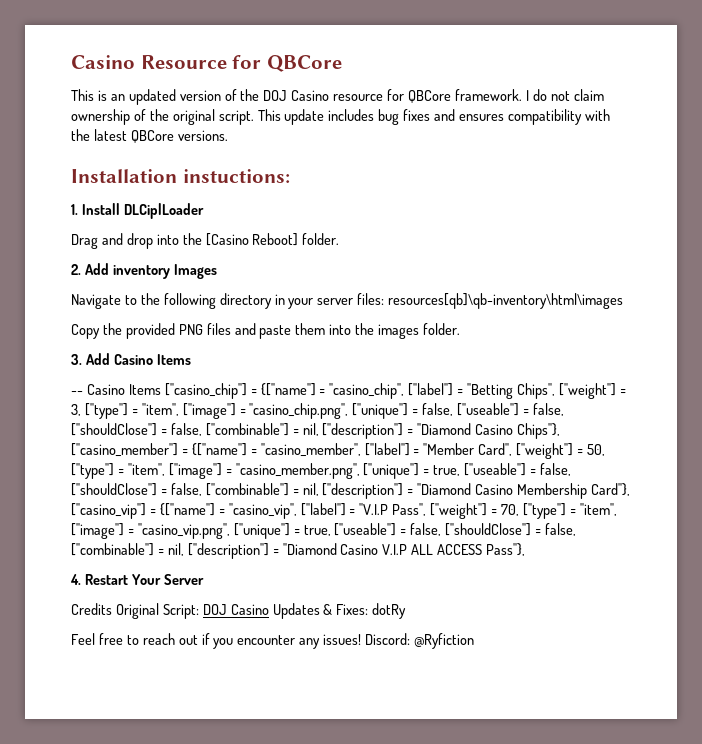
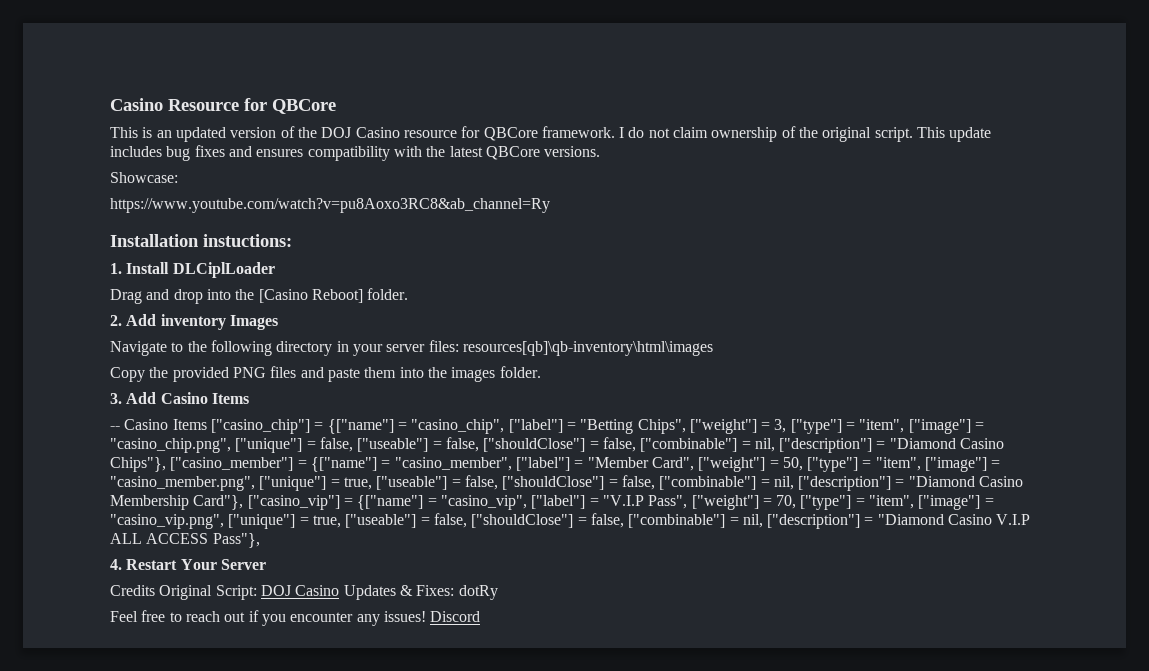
+ Showcase:
+ https://www.youtube.com/watch?v=pu8Aoxo3RC8&ab_channel=Ry
- Discord: @Ryfiction
+ Discord

